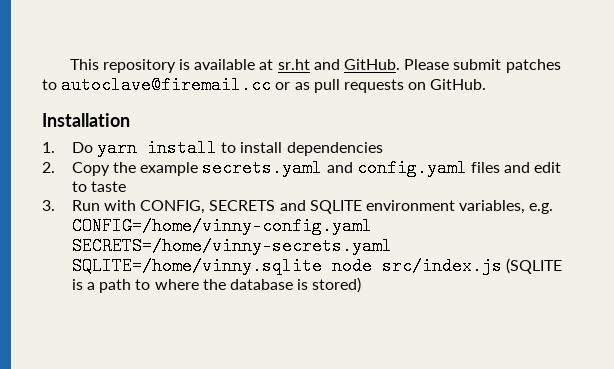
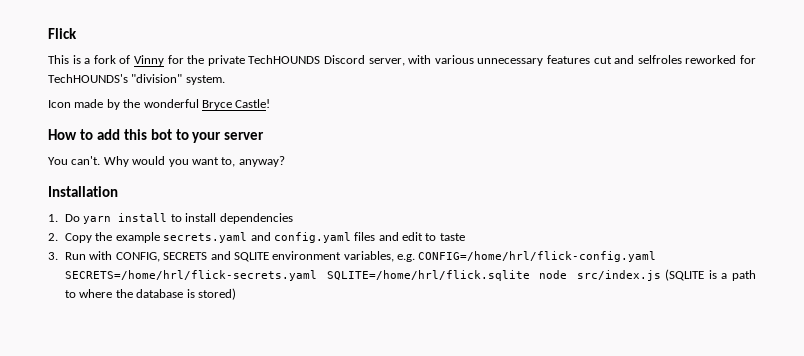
- This repository is available at sr.ht and GitHub. Please submit patches to autoclave@firemail.cc or as pull requests on GitHub.
+ Flick
+ This is a fork of Vinny for the private TechHOUNDS Discord server, with various unnecessary features cut and selfroles reworked for TechHOUNDS's "division" system.
+ Icon made by the wonderful Bryce Castle!
+ How to add this bot to your server
+ You can't. Why would you want to, anyway?
- 3. Run with CONFIG, SECRETS and SQLITE environment variables, e.g. CONFIG=/home/vinny-config.yaml SECRETS=/home/vinny-secrets.yaml SQLITE=/home/vinny.sqlite node src/index.js (SQLITE is a path to where the database is stored)
+ 3. Run with CONFIG, SECRETS and SQLITE environment variables, e.g. CONFIG=/home/hrl/flick-config.yaml SECRETS=/home/hrl/flick-secrets.yaml SQLITE=/home/hrl/flick.sqlite node src/index.js (SQLITE is a path to where the database is stored)

